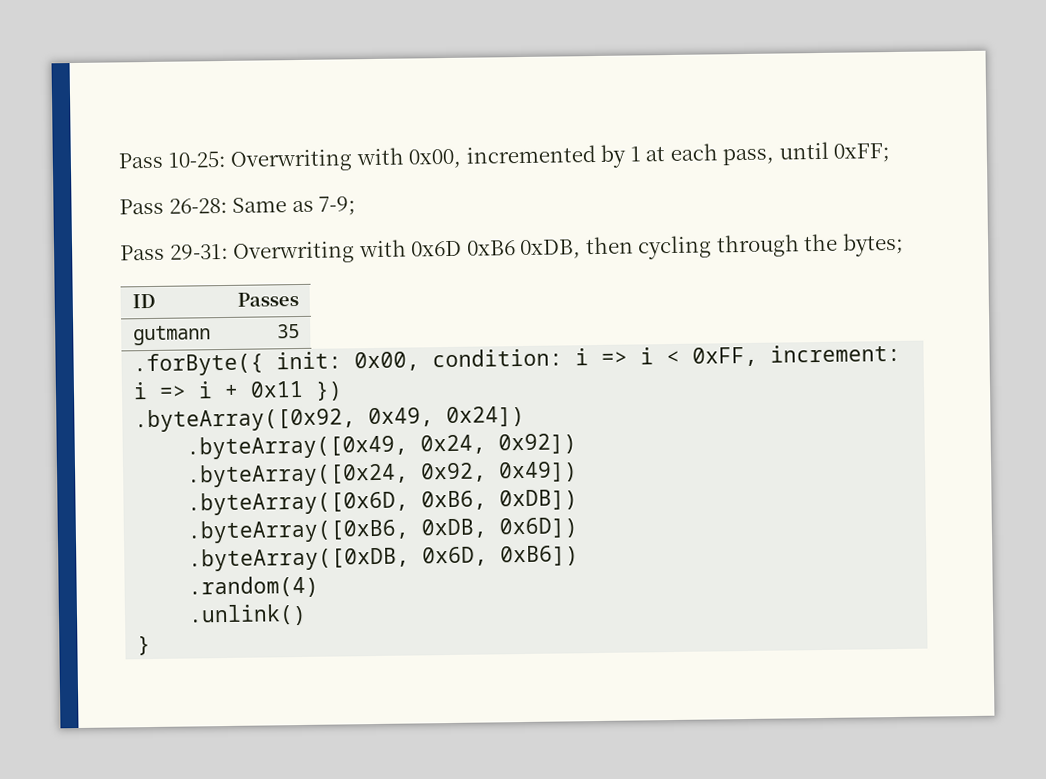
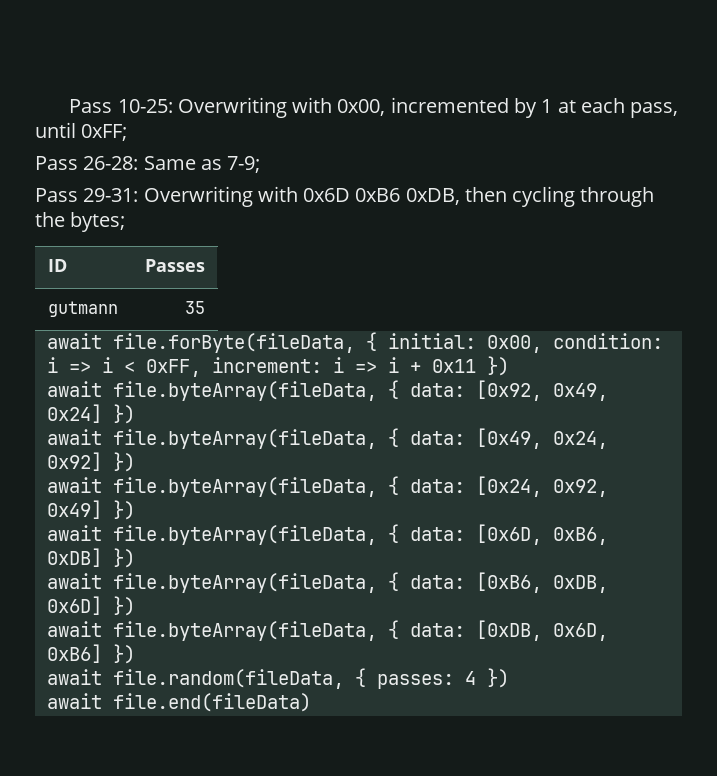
- .forByte({ init: 0x00, condition: i => i < 0xFF, increment: i => i + 0x11 })
+ await file.forByte(fileData, { initial: 0x00, condition: i => i < 0xFF, increment: i => i + 0x11 })
- .byteArray([0x92, 0x49, 0x24])
- .byteArray([0x49, 0x24, 0x92])
- .byteArray([0x24, 0x92, 0x49])
- .byteArray([0x6D, 0xB6, 0xDB])
- .byteArray([0xB6, 0xDB, 0x6D])
- .byteArray([0xDB, 0x6D, 0xB6])
- .random(4)
- .unlink()
- }
+ await file.byteArray(fileData, { data: [0x92, 0x49, 0x24] })
+ await file.byteArray(fileData, { data: [0x49, 0x24, 0x92] })
+ await file.byteArray(fileData, { data: [0x24, 0x92, 0x49] })
+ await file.byteArray(fileData, { data: [0x6D, 0xB6, 0xDB] })
+ await file.byteArray(fileData, { data: [0xB6, 0xDB, 0x6D] })
+ await file.byteArray(fileData, { data: [0xDB, 0x6D, 0xB6] })
+ await file.random(fileData, { passes: 4 })
+ await file.end(fileData)

